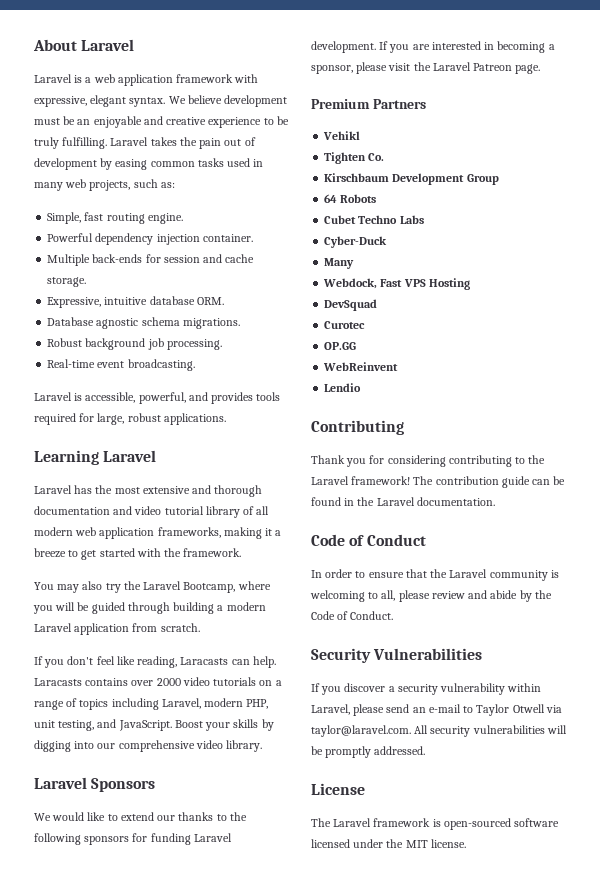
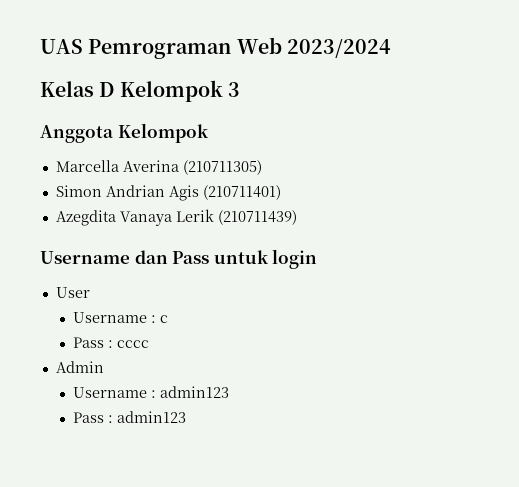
- About Laravel
- Laravel is a web application framework with expressive, elegant syntax. We believe development must be an enjoyable and creative experience to be truly fulfilling. Laravel takes the pain out of development by easing common tasks used in many web projects, such as:
- Simple, fast routing engine.
- Powerful dependency injection container.
- Multiple back-ends for session and cache storage.
- Expressive, intuitive database ORM.
- Database agnostic schema migrations.
- Robust background job processing.
- Real-time event broadcasting.
- Laravel is accessible, powerful, and provides tools required for large, robust applications.
- Learning Laravel
- Laravel has the most extensive and thorough documentation and video tutorial library of all modern web application frameworks, making it a breeze to get started with the framework.
- You may also try the Laravel Bootcamp, where you will be guided through building a modern Laravel application from scratch.
- If you don't feel like reading, Laracasts can help. Laracasts contains over 2000 video tutorials on a range of topics including Laravel, modern PHP, unit testing, and JavaScript. Boost your skills by digging into our comprehensive video library.
- Laravel Sponsors
- We would like to extend our thanks to the following sponsors for funding Laravel development. If you are interested in becoming a sponsor, please visit the Laravel Patreon page.
- Premium Partners
- Vehikl
- Tighten Co.
- Kirschbaum Development Group
- 64 Robots
- Cubet Techno Labs
- Cyber-Duck
- Many
- Webdock, Fast VPS Hosting
- DevSquad
- Curotec
- OP.GG
- WebReinvent
- Lendio
- Contributing
- Thank you for considering contributing to the Laravel framework! The contribution guide can be found in the Laravel documentation.
- Code of Conduct
- In order to ensure that the Laravel community is welcoming to all, please review and abide by the Code of Conduct.
- Security Vulnerabilities
- If you discover a security vulnerability within Laravel, please send an e-mail to Taylor Otwell via taylor@laravel.com. All security vulnerabilities will be promptly addressed.
- License
- The Laravel framework is open-sourced software licensed under the MIT license.
+ UAS Pemrograman Web 2023/2024
+ Kelas D Kelompok 3
+ Anggota Kelompok
+ Marcella Averina (210711305)
+ Simon Andrian Agis (210711401)
+ Azegdita Vanaya Lerik (210711439)
+ Username dan Pass untuk login
+ User
+ Username : c
+ Pass : cccc
+ Admin
+ Username : admin123
+ Pass : admin123

